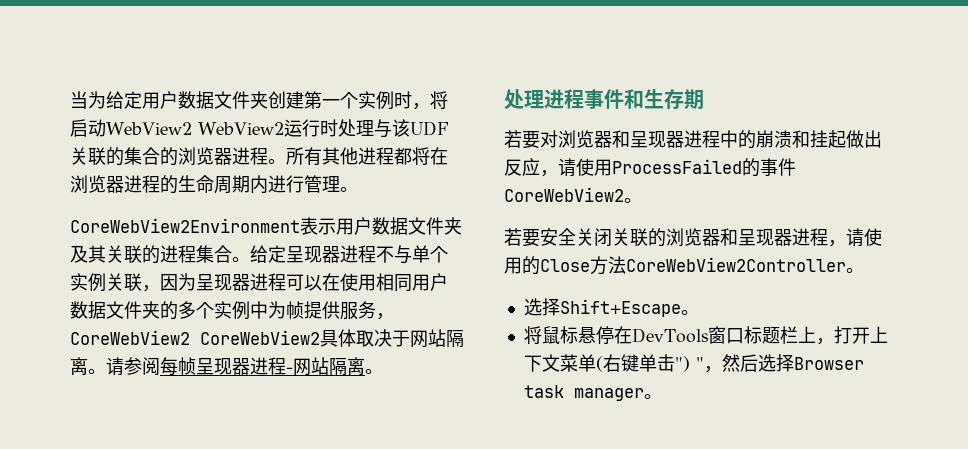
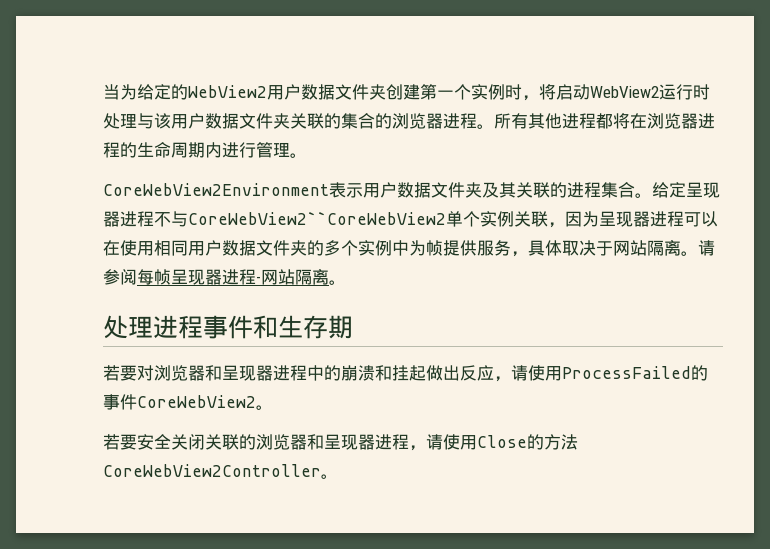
- 当为给定用户数据文件夹创建第一个实例时，将启动WebView2 WebView2运行时处理与该UDF关联的集合的浏览器进程。
+ 当为给定的WebView2用户数据文件夹创建第一个实例时，将启动WebView2运行时处理与该用户数据文件夹关联的集合的浏览器进程。
- 给定呈现器进程不与单个实例关联，因为呈现器进程可以在使用相同用户数据文件夹的多个实例中为帧提供服务，CoreWebView2 CoreWebView2具体取决于网站隔离。
+ 给定呈现器进程不与CoreWebView2``CoreWebView2单个实例关联，因为呈现器进程可以在使用相同用户数据文件夹的多个实例中为帧提供服务，具体取决于网站隔离。
- 若要安全关闭关联的浏览器和呈现器进程，请使用的Close方法CoreWebView2Controller。
+ 若要安全关闭关联的浏览器和呈现器进程，请使用Close的方法CoreWebView2Controller。
- 选择Shift+Escape。
- 将鼠标悬停在DevTools窗口标题栏上，打开上下文菜单(右键单击") "，然后选择Browser task manager。

